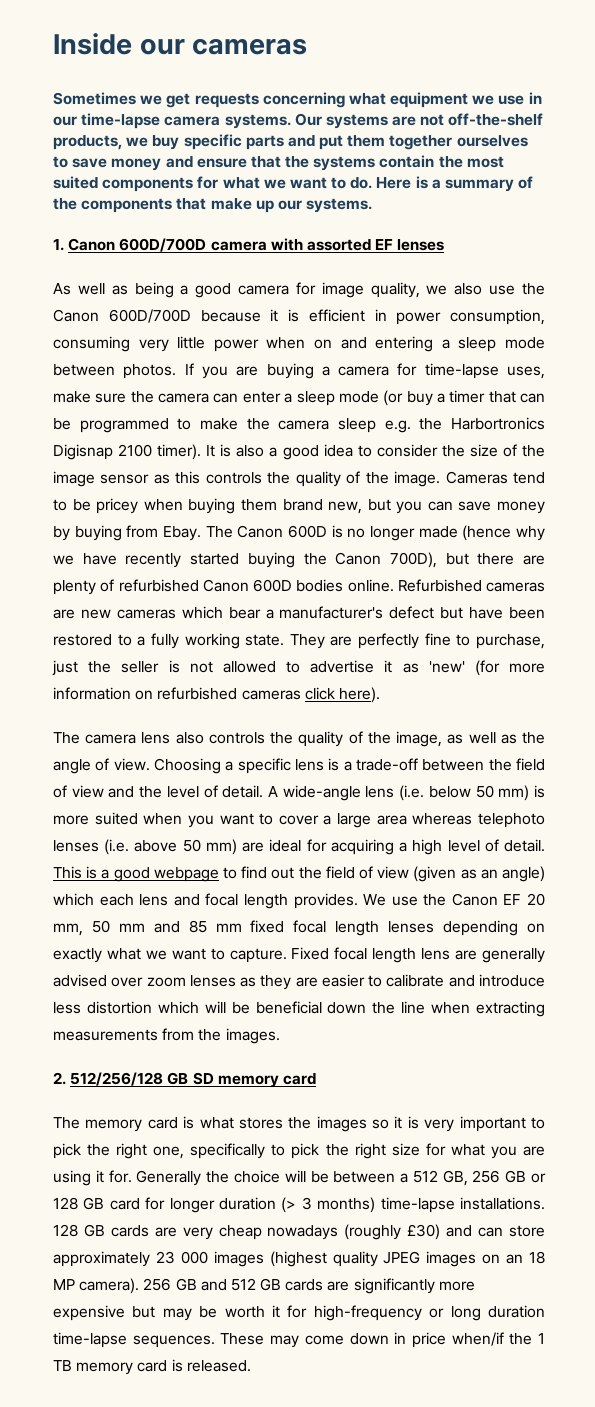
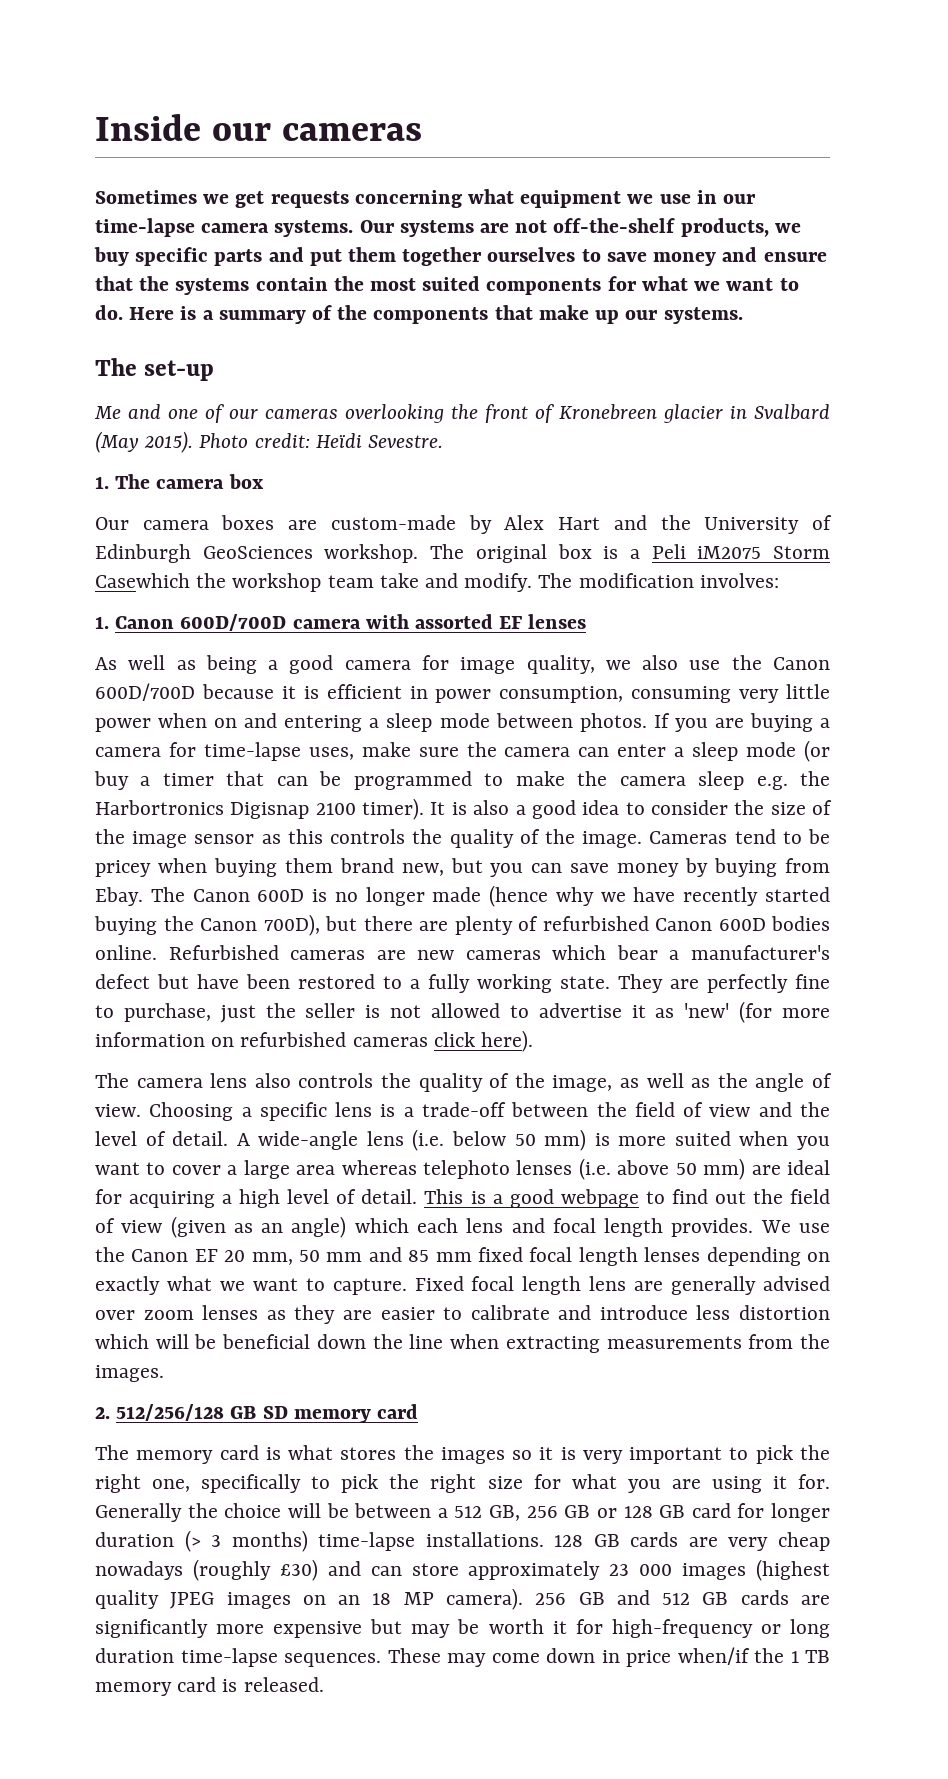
+ The set-up
+ Me and one of our cameras overlooking the front of Kronebreen glacier in Svalbard (May 2015). Photo credit: Heïdi Sevestre.
+ 1. The camera box
+ Our camera boxes are custom-made by Alex Hart and the University of Edinburgh GeoSciences workshop. The original box is a Peli iM2075 Storm Casewhich the workshop team take and modify. The modification involves:

